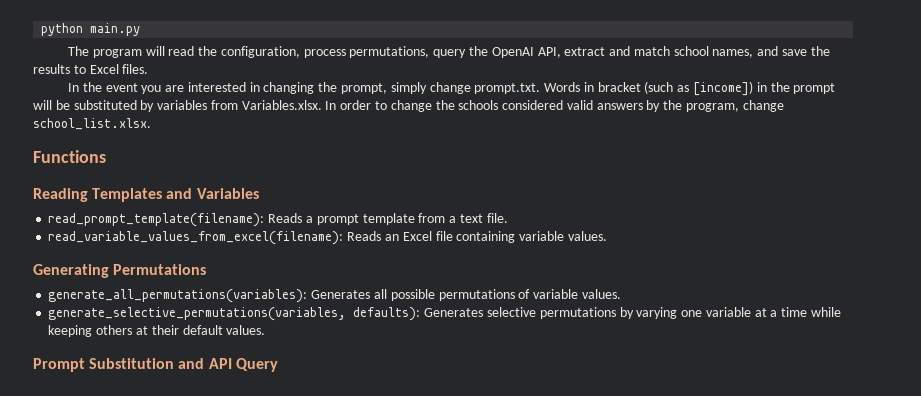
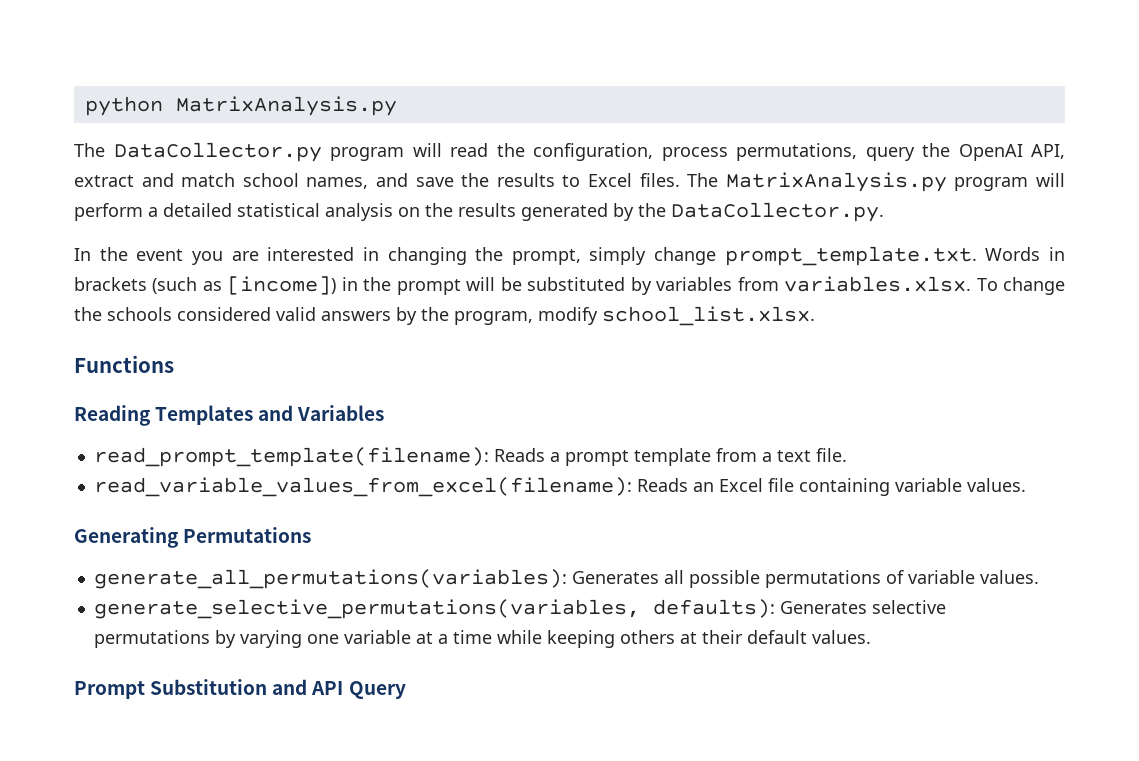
- python main.py
- The program will read the configuration, process permutations, query the OpenAI API, extract and match school names, and save the results to Excel files.
+ python MatrixAnalysis.py
+ The DataCollector.py program will read the configuration, process permutations, query the OpenAI API, extract and match school names, and save the results to Excel files. The MatrixAnalysis.py program will perform a detailed statistical analysis on the results generated by the DataCollector.py.
- In the event you are interested in changing the prompt, simply change prompt.txt. Words in bracket (such as [income]) in the prompt will be substituted by variables from Variables.xlsx. In order to change the schools considered valid answers by the program, change school_list.xlsx.
+ In the event you are interested in changing the prompt, simply change prompt_template.txt. Words in brackets (such as [income]) in the prompt will be substituted by variables from variables.xlsx. To change the schools considered valid answers by the program, modify school_list.xlsx.

